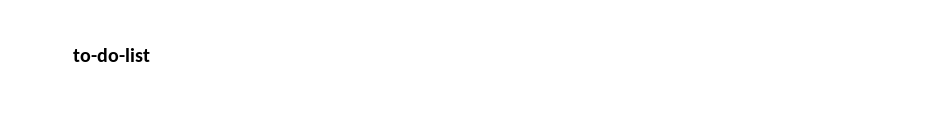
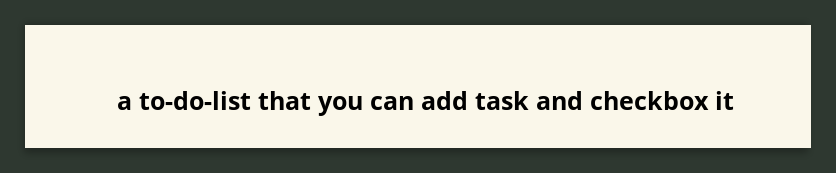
- to-do-list
+ a to-do-list that you can add task and checkbox it

